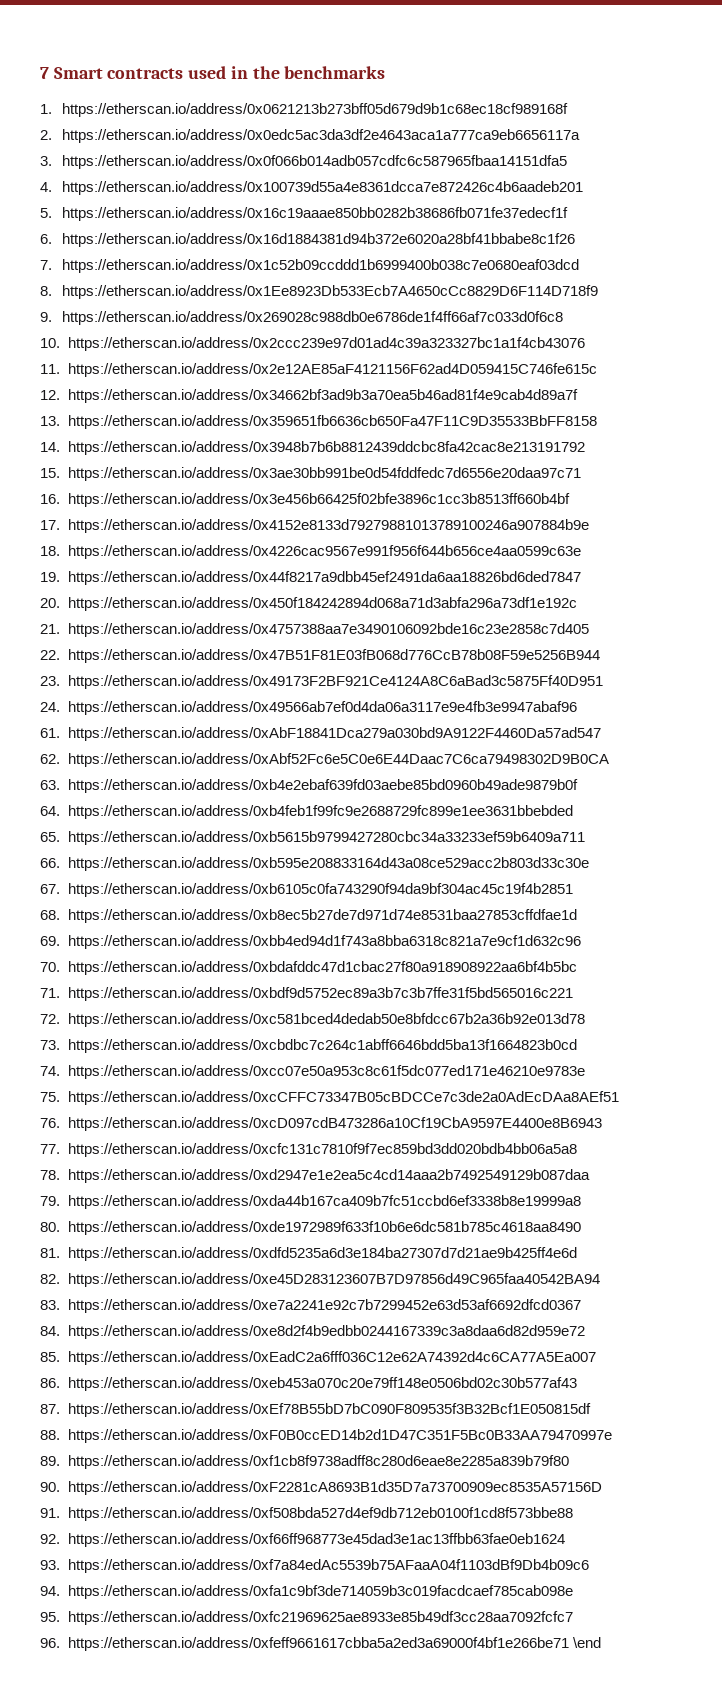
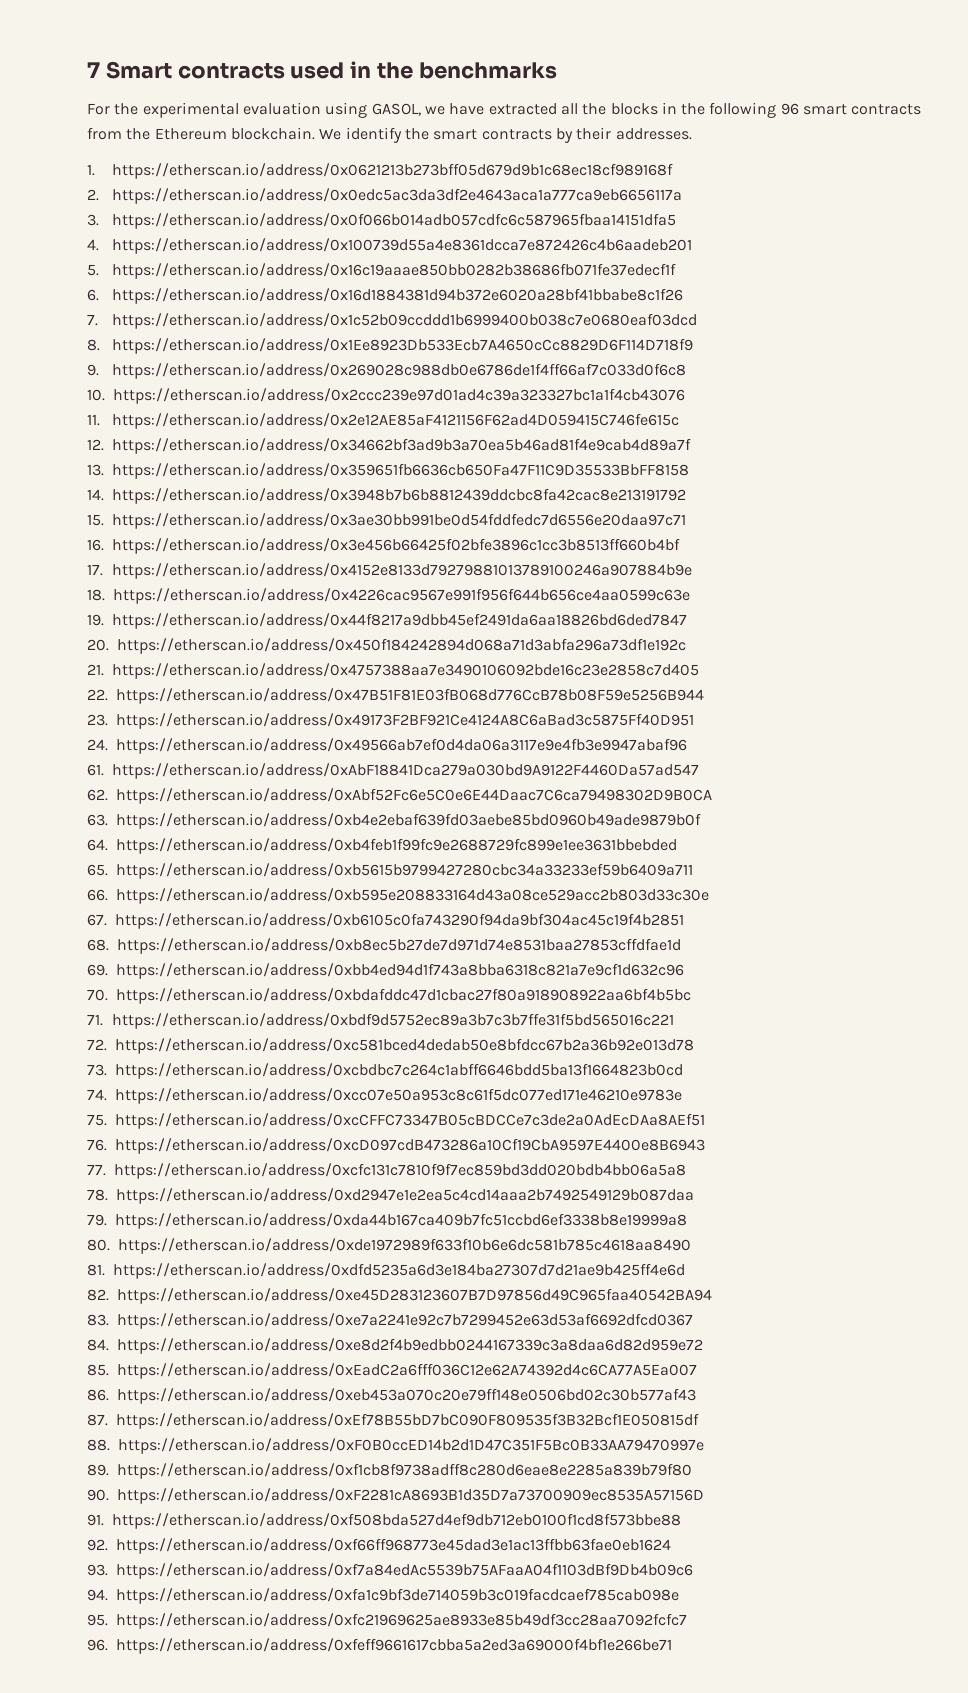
+ For the experimental evaluation using GASOL, we have extracted all the blocks in the following 96 smart contracts from the Ethereum blockchain. We identify the smart contracts by their addresses.
- 96. https://etherscan.io/address/0xfeff9661617cbba5a2ed3a69000f4bf1e266be71 \end
+ 96. https://etherscan.io/address/0xfeff9661617cbba5a2ed3a69000f4bf1e266be71

